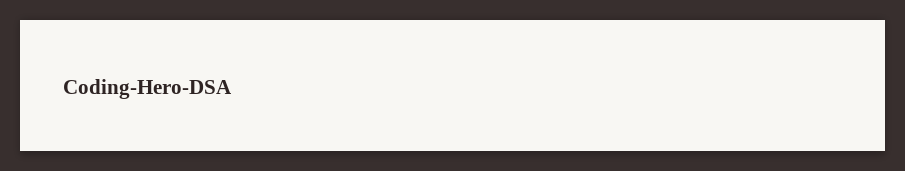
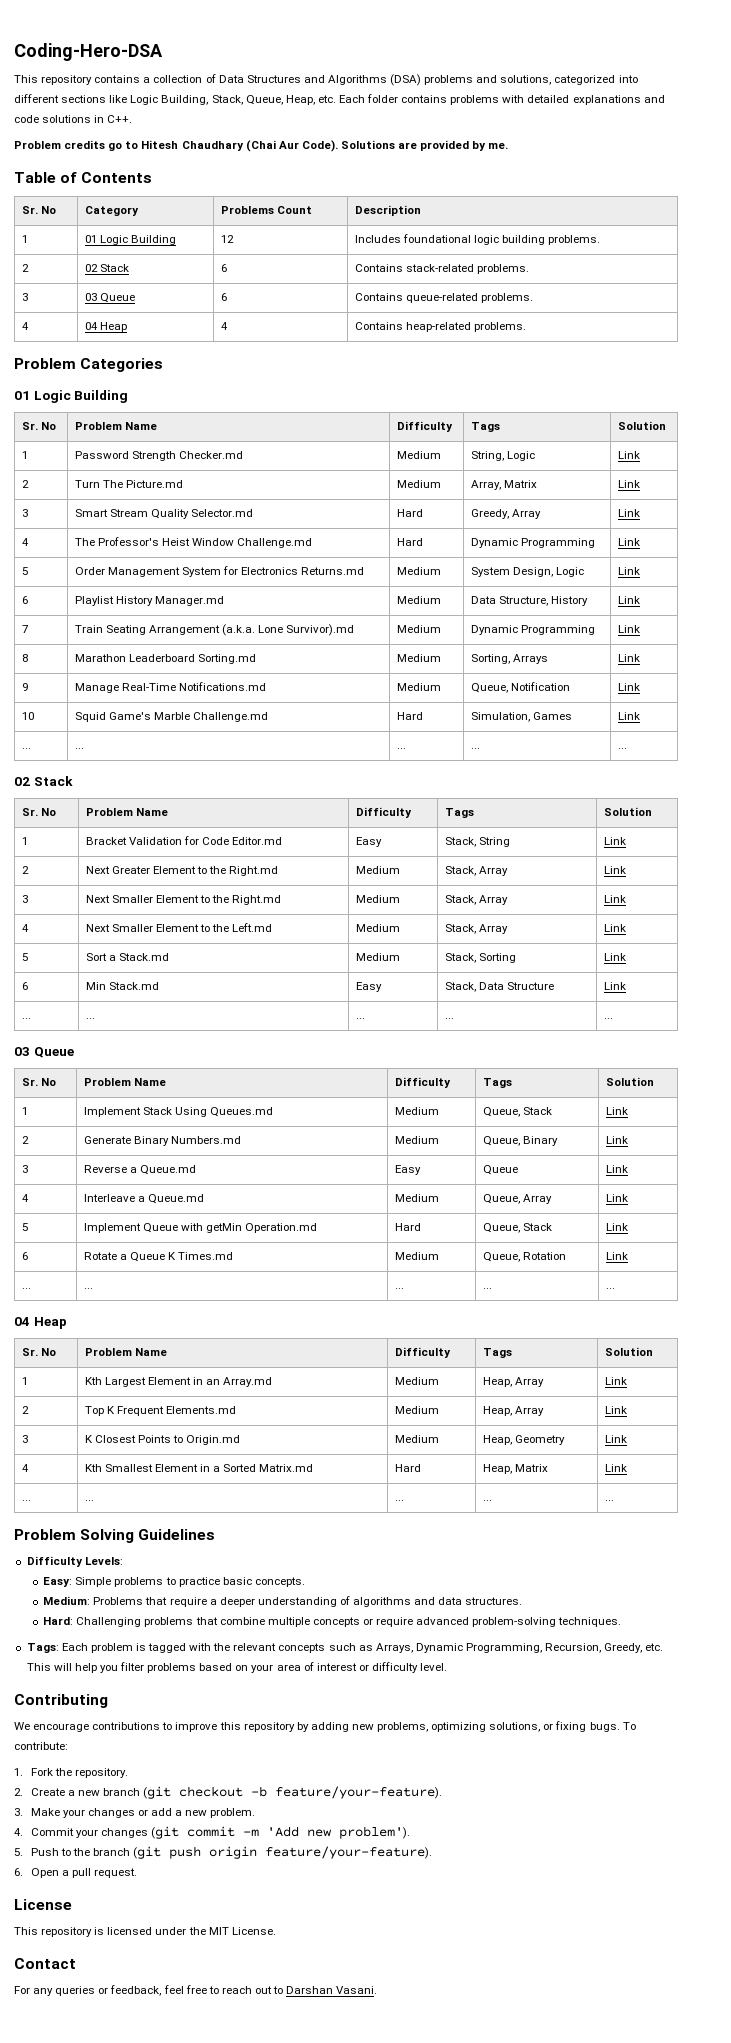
+ This repository contains a collection of Data Structures and Algorithms (DSA) problems and solutions, categorized into different sections like Logic Building, Stack, Queue, Heap, etc. Each folder contains problems with detailed explanations and code solutions in C++.
+ Problem credits go to Hitesh Chaudhary (Chai Aur Code). Solutions are provided by me.
+ Table of Contents
+ Sr. No | Category | Problems Count | Description
+ 1 | 01 Logic Building | 12 | Includes foundational logic building problems.
+ 2 | 02 Stack | 6 | Contains stack-related problems.
+ 3 | 03 Queue | 6 | Contains queue-related problems.
+ 4 | 04 Heap | 4 | Contains heap-related problems.
+ Problem Categories
+ 01 Logic Building
+ Sr. No | Problem Name | Difficulty | Tags | Solution
+ 1 | Password Strength Checker.md | Medium | String, Logic | Link
+ 2 | Turn The Picture.md | Medium | Array, Matrix | Link
+ 3 | Smart Stream Quality Selector.md | Hard | Greedy, Array | Link
+ 4 | The Professor's Heist Window Challenge.md | Hard | Dynamic Programming | Link
+ 5 | Order Management System for Electronics Returns.md | Medium | System Design, Logic | Link
+ 6 | Playlist History Manager.md | Medium | Data Structure, History | Link
+ 7 | Train Seating Arrangement (a.k.a. Lone Survivor).md | Medium | Dynamic Programming | Link
+ 8 | Marathon Leaderboard Sorting.md | Medium | Sorting, Arrays | Link
+ 9 | Manage Real-Time Notifications.md | Medium | Queue, Notification | Link
+ 10 | Squid Game's Marble Challenge.md | Hard | Simulation, Games | Link
+ ... | ... | ... | ... | ...
+ 02 Stack
+ Sr. No | Problem Name | Difficulty | Tags | Solution
+ 1 | Bracket Validation for Code Editor.md | Easy | Stack, String | Link
+ 2 | Next Greater Element to the Right.md | Medium | Stack, Array | Link
+ 3 | Next Smaller Element to the Right.md | Medium | Stack, Array | Link
+ 4 | Next Smaller Element to the Left.md | Medium | Stack, Array | Link
+ 5 | Sort a Stack.md | Medium | Stack, Sorting | Link
+ 6 | Min Stack.md | Easy | Stack, Data Structure | Link
+ ... | ... | ... | ... | ...
+ 03 Queue
+ Sr. No | Problem Name | Difficulty | Tags | Solution
+ 1 | Implement Stack Using Queues.md | Medium | Queue, Stack | Link
+ 2 | Generate Binary Numbers.md | Medium | Queue, Binary | Link
+ 3 | Reverse a Queue.md | Easy | Queue | Link
+ 4 | Interleave a Queue.md | Medium | Queue, Array | Link
+ 5 | Implement Queue with getMin Operation.md | Hard | Queue, Stack | Link
+ 6 | Rotate a Queue K Times.md | Medium | Queue, Rotation | Link
+ ... | ... | ... | ... | ...
+ 04 Heap
+ Sr. No | Problem Name | Difficulty | Tags | Solution
+ 1 | Kth Largest Element in an Array.md | Medium | Heap, Array | Link
+ 2 | Top K Frequent Elements.md | Medium | Heap, Array | Link
+ 3 | K Closest Points to Origin.md | Medium | Heap, Geometry | Link
+ 4 | Kth Smallest Element in a Sorted Matrix.md | Hard | Heap, Matrix | Link
+ ... | ... | ... | ... | ...
+ Problem Solving Guidelines
+ Difficulty Levels:
+ Easy: Simple problems to practice basic concepts.
+ Medium: Problems that require a deeper understanding of algorithms and data structures.
+ Hard: Challenging problems that combine multiple concepts or require advanced problem-solving techniques.
+ Tags: Each problem is tagged with the relevant concepts such as Arrays, Dynamic Programming, Recursion, Greedy, etc. This will help you filter problems based on your area of interest or difficulty level.
+ Contributing
+ We encourage contributions to improve this repository by adding new problems, optimizing solutions, or fixing bugs. To contribute:
+ 1. Fork the repository.
+ 2. Create a new branch (git checkout -b feature/your-feature).
+ 3. Make your changes or add a new problem.
+ 4. Commit your changes (git commit -m 'Add new problem').
+ 5. Push to the branch (git push origin feature/your-feature).
+ 6. Open a pull request.
+ License
+ This repository is licensed under the MIT License.
+ Contact
+ For any queries or feedback, feel free to reach out to Darshan Vasani.

